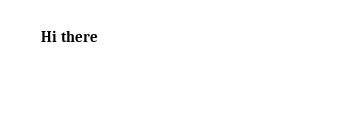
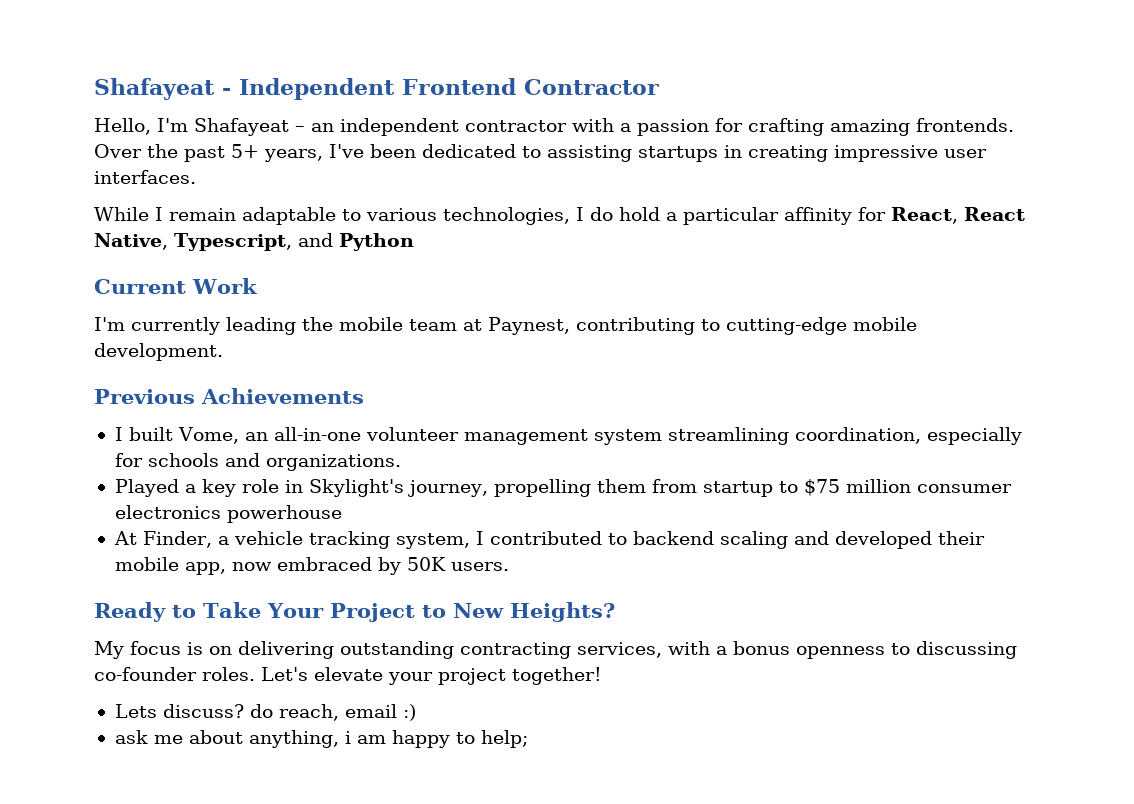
- Hi there
+ Shafayeat - Independent Frontend Contractor
+ Hello, I'm Shafayeat – an independent contractor with a passion for crafting amazing frontends. Over the past 5+ years, I've been dedicated to assisting startups in creating impressive user interfaces.
+ While I remain adaptable to various technologies, I do hold a particular affinity for React, React Native, Typescript, and Python
+ Current Work
+ I'm currently leading the mobile team at Paynest, contributing to cutting-edge mobile development.
+ Previous Achievements
+ I built Vome, an all-in-one volunteer management system streamlining coordination, especially for schools and organizations.
+ Played a key role in Skylight's journey, propelling them from startup to $75 million consumer electronics powerhouse
+ At Finder, a vehicle tracking system, I contributed to backend scaling and developed their mobile app, now embraced by 50K users.
+ Ready to Take Your Project to New Heights?
+ My focus is on delivering outstanding contracting services, with a bonus openness to discussing co-founder roles. Let's elevate your project together!
+ Lets discuss? do reach, email :)
+ ask me about anything, i am happy to help;

